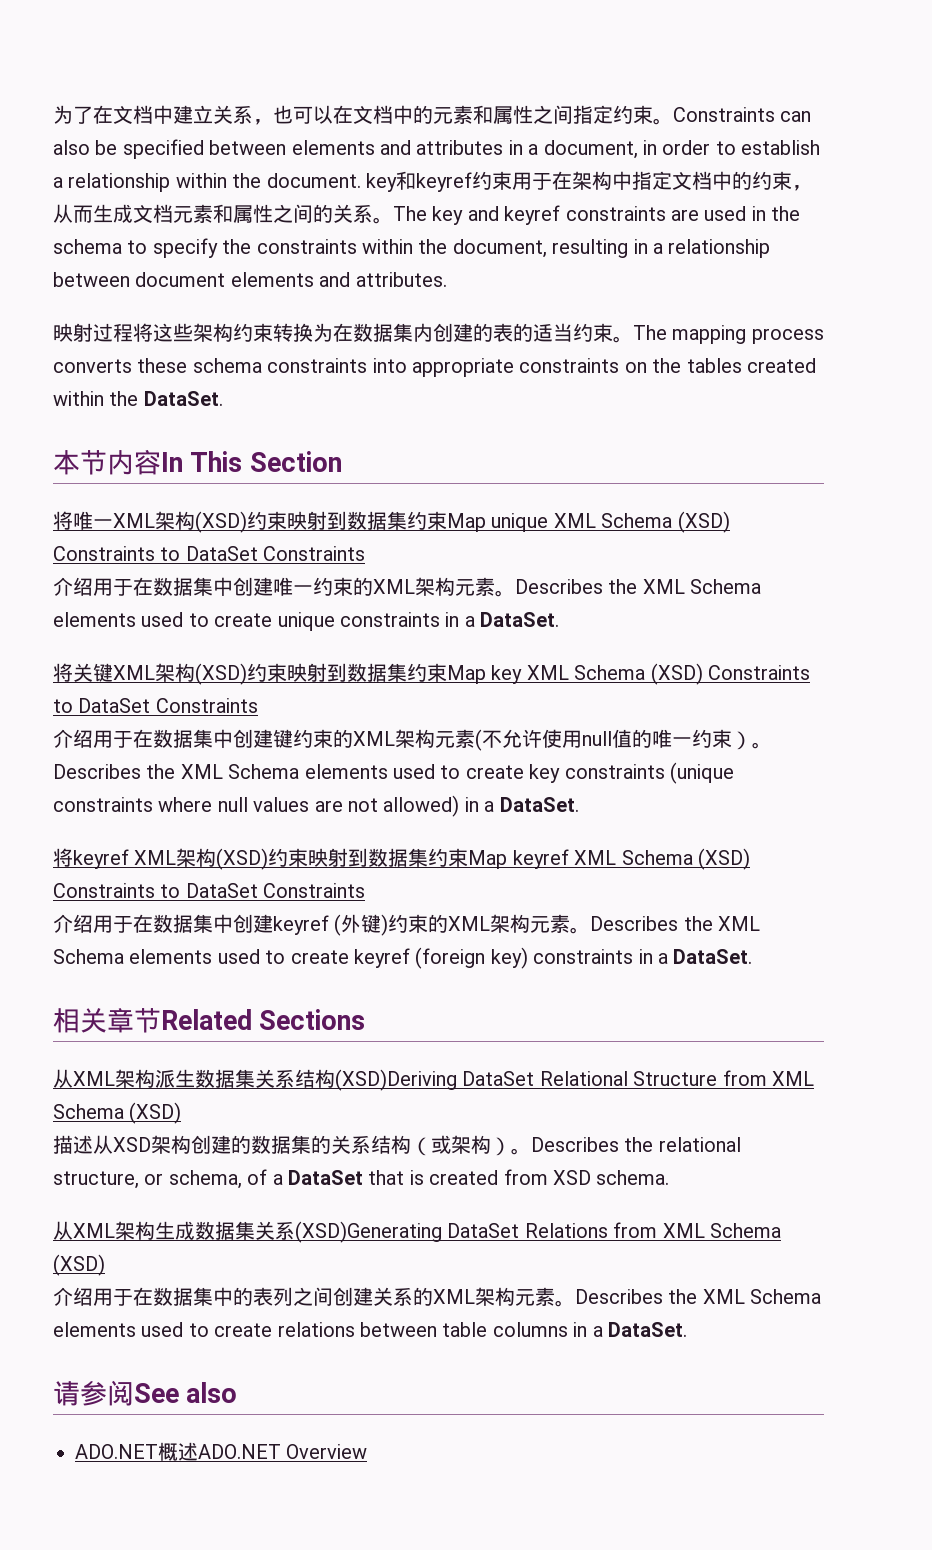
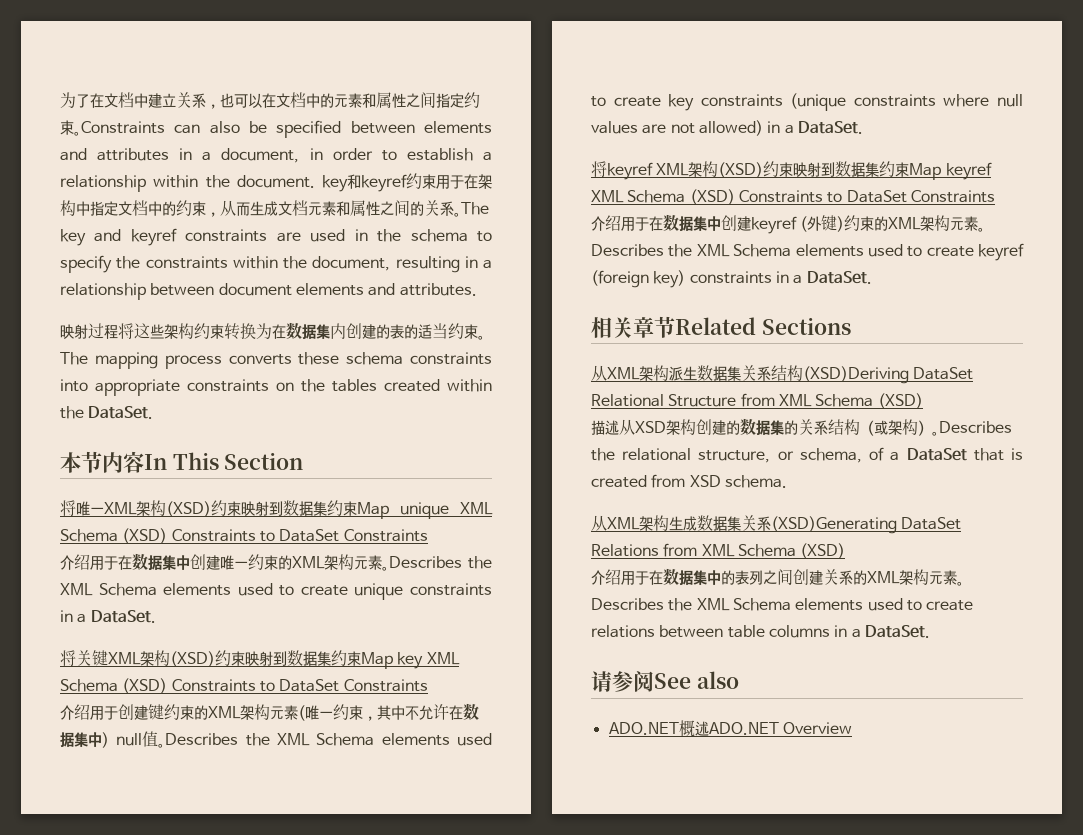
- 介绍用于在数据集中创建键约束的XML架构元素(不允许使用null值的唯一约束）。
+ 介绍用于创建键约束的XML架构元素(唯一约束，其中不允许在数据集中) null值。

